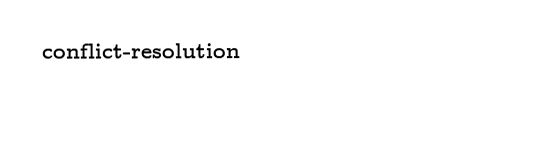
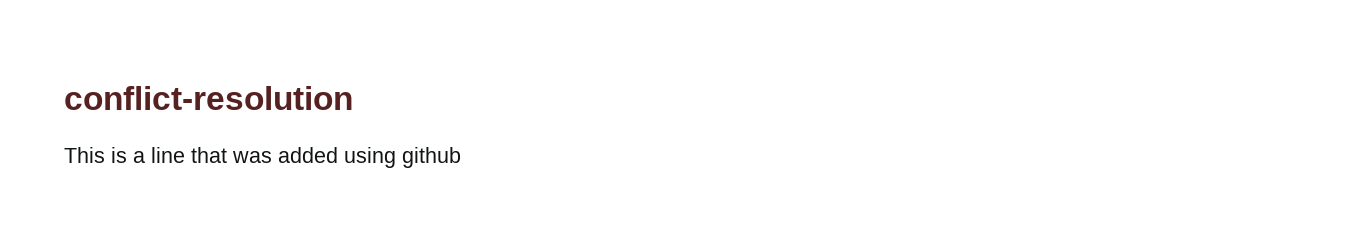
+ This is a line that was added using github

